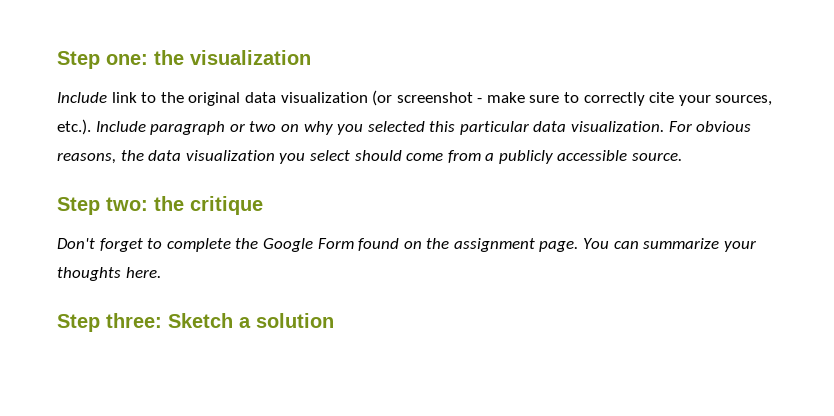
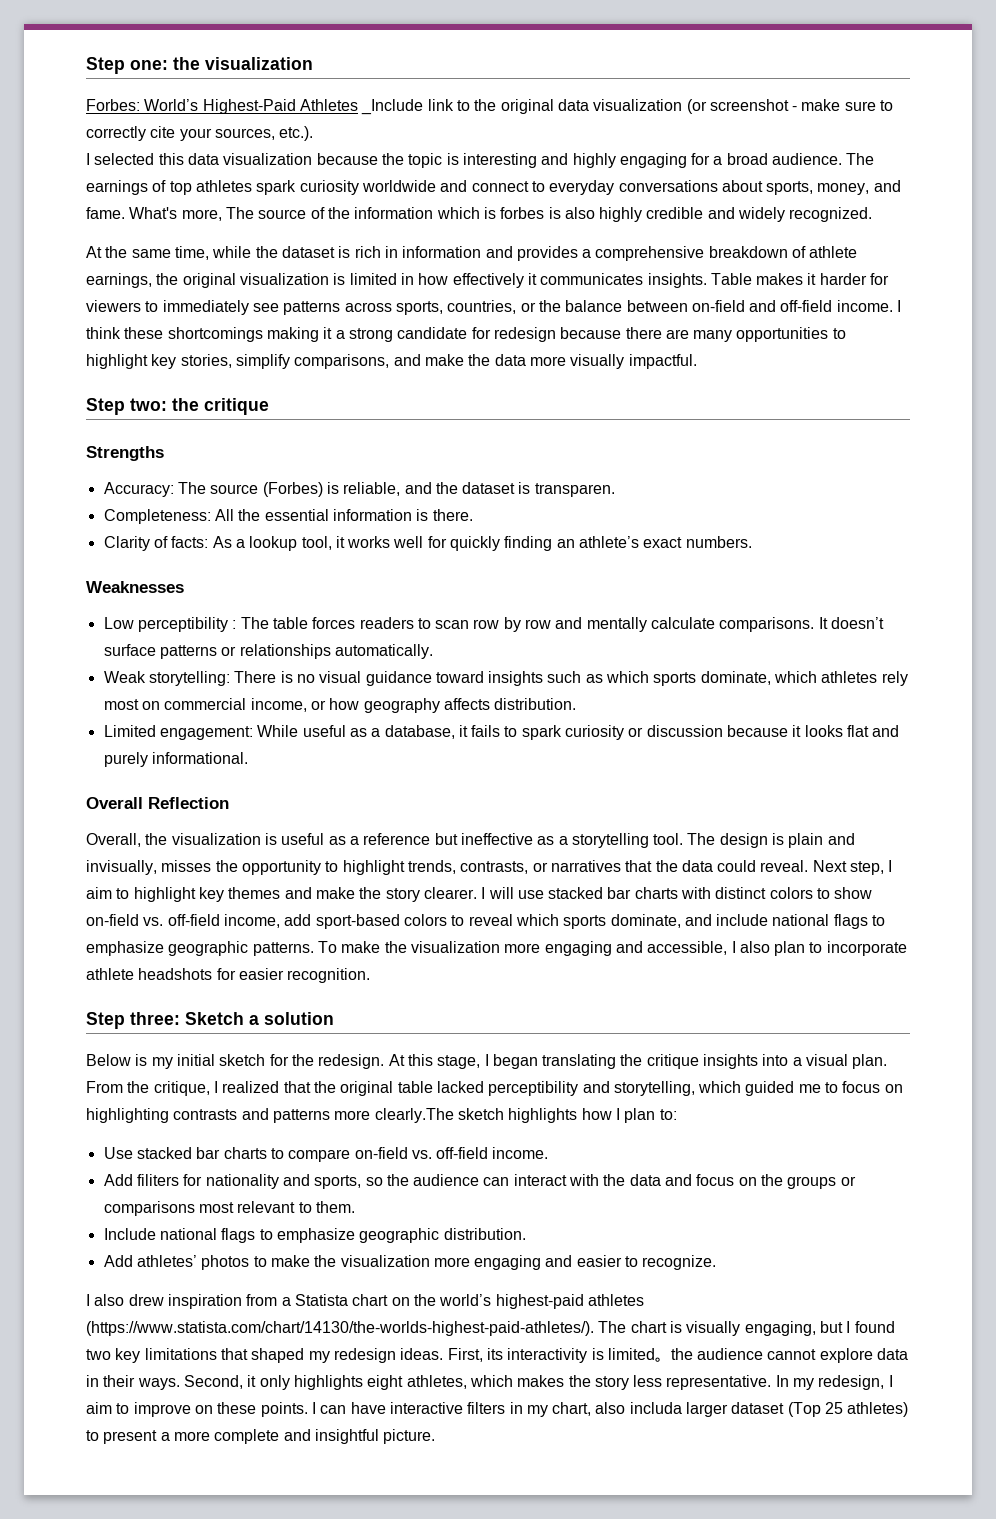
- Include link to the original data visualization (or screenshot - make sure to correctly cite your sources, etc.). Include paragraph or two on why you selected this particular data visualization. For obvious reasons, the data visualization you select should come from a publicly accessible source.
+ Forbes: World’s Highest-Paid Athletes _Include link to the original data visualization (or screenshot - make sure to correctly cite your sources, etc.).
+ I selected this data visualization because the topic is interesting and highly engaging for a broad audience. The earnings of top athletes spark curiosity worldwide and connect to everyday conversations about sports, money, and fame. What's more, The source of the information which is forbes is also highly credible and widely recognized.
+ At the same time, while the dataset is rich in information and provides a comprehensive breakdown of athlete earnings, the original visualization is limited in how effectively it communicates insights. Table makes it harder for viewers to immediately see patterns across sports, countries, or the balance between on-field and off-field income. I think these shortcomings making it a strong candidate for redesign because there are many opportunities to highlight key stories, simplify comparisons, and make the data more visually impactful.
  Step two: the critique
- Don't forget to complete the Google Form found on the assignment page. You can summarize your thoughts here.
+ Strengths
+ Accuracy: The source (Forbes) is reliable, and the dataset is transparen.
+ Completeness: All the essential information is there.
+ Clarity of facts: As a lookup tool, it works well for quickly finding an athlete’s exact numbers.
+ Weaknesses
+ Low perceptibility : The table forces readers to scan row by row and mentally calculate comparisons. It doesn’t surface patterns or relationships automatically.
+ Weak storytelling: There is no visual guidance toward insights such as which sports dominate, which athletes rely most on commercial income, or how geography affects distribution.
+ Limited engagement: While useful as a database, it fails to spark curiosity or discussion because it looks flat and purely informational.
+ Overall Reflection
+ Overall, the visualization is useful as a reference but ineffective as a storytelling tool. The design is plain and invisually, misses the opportunity to highlight trends, contrasts, or narratives that the data could reveal. Next step, I aim to highlight key themes and make the story clearer. I will use stacked bar charts with distinct colors to show on-field vs. off-field income, add sport-based colors to reveal which sports dominate, and include national flags to emphasize geographic patterns. To make the visualization more engaging and accessible, I also plan to incorporate athlete headshots for easier recognition.
+ Below is my initial sketch for the redesign. At this stage, I began translating the critique insights into a visual plan. From the critique, I realized that the original table lacked perceptibility and storytelling, which guided me to focus on highlighting contrasts and patterns more clearly.The sketch highlights how I plan to:
+ Use stacked bar charts to compare on-field vs. off-field income.
+ Add filiters for nationality and sports, so the audience can interact with the data and focus on the groups or comparisons most relevant to them.
+ Include national flags to emphasize geographic distribution.
+ Add athletes’ photos to make the visualization more engaging and easier to recognize.
+ I also drew inspiration from a Statista chart on the world’s highest-paid athletes (https://www.statista.com/chart/14130/the-worlds-highest-paid-athletes/). The chart is visually engaging, but I found two key limitations that shaped my redesign ideas. First, its interactivity is limited。the audience cannot explore data in their ways. Second, it only highlights eight athletes, which makes the story less representative. In my redesign, I aim to improve on these points. I can have interactive filters in my chart, also includa larger dataset (Top 25 athletes) to present a more complete and insightful picture.

